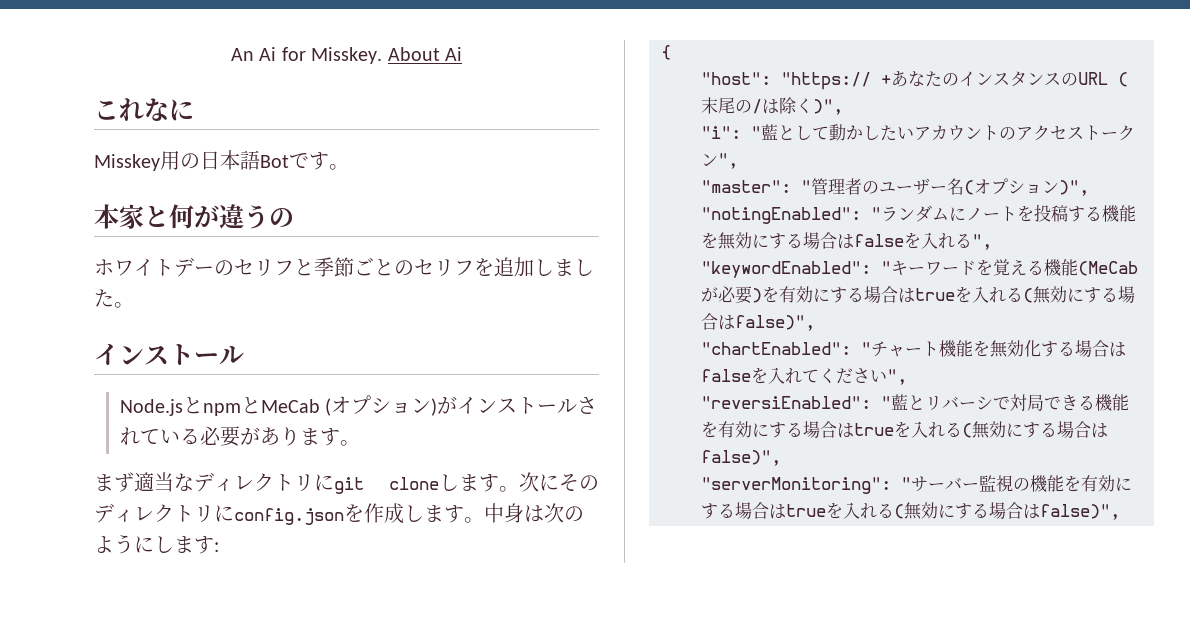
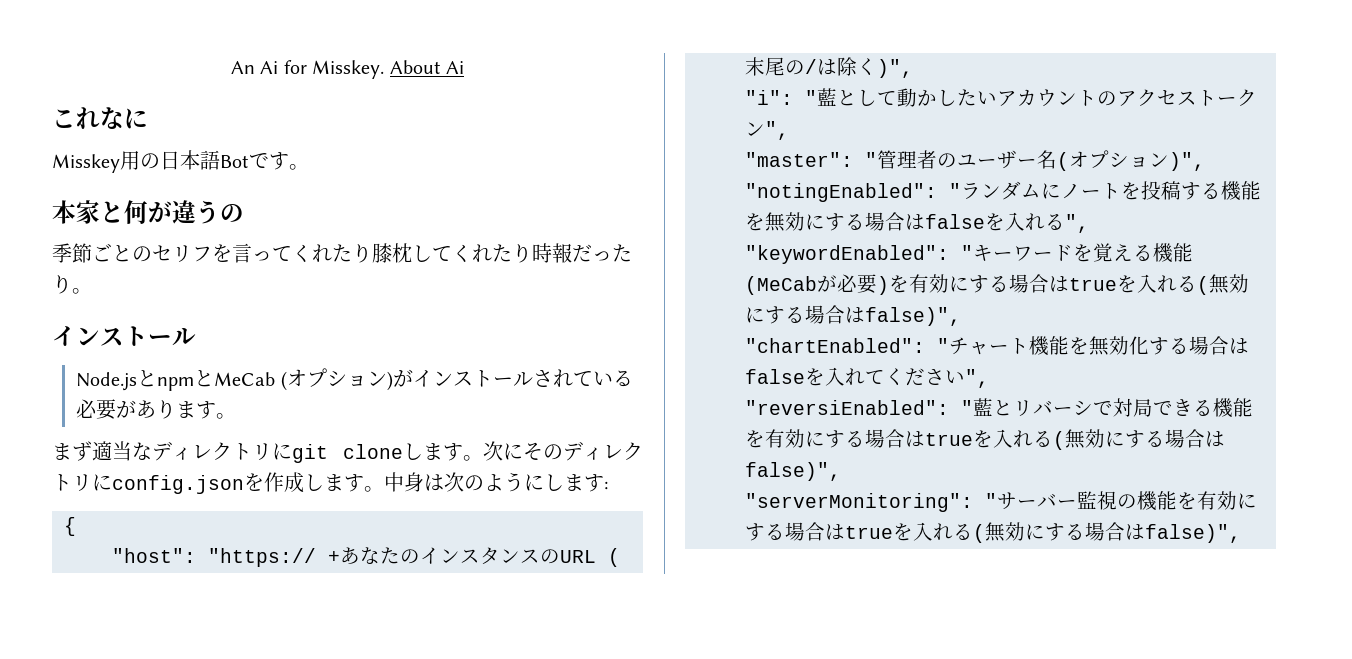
- ホワイトデーのセリフと季節ごとのセリフを追加しました。
+ 季節ごとのセリフを言ってくれたり膝枕してくれたり時報だったり。

